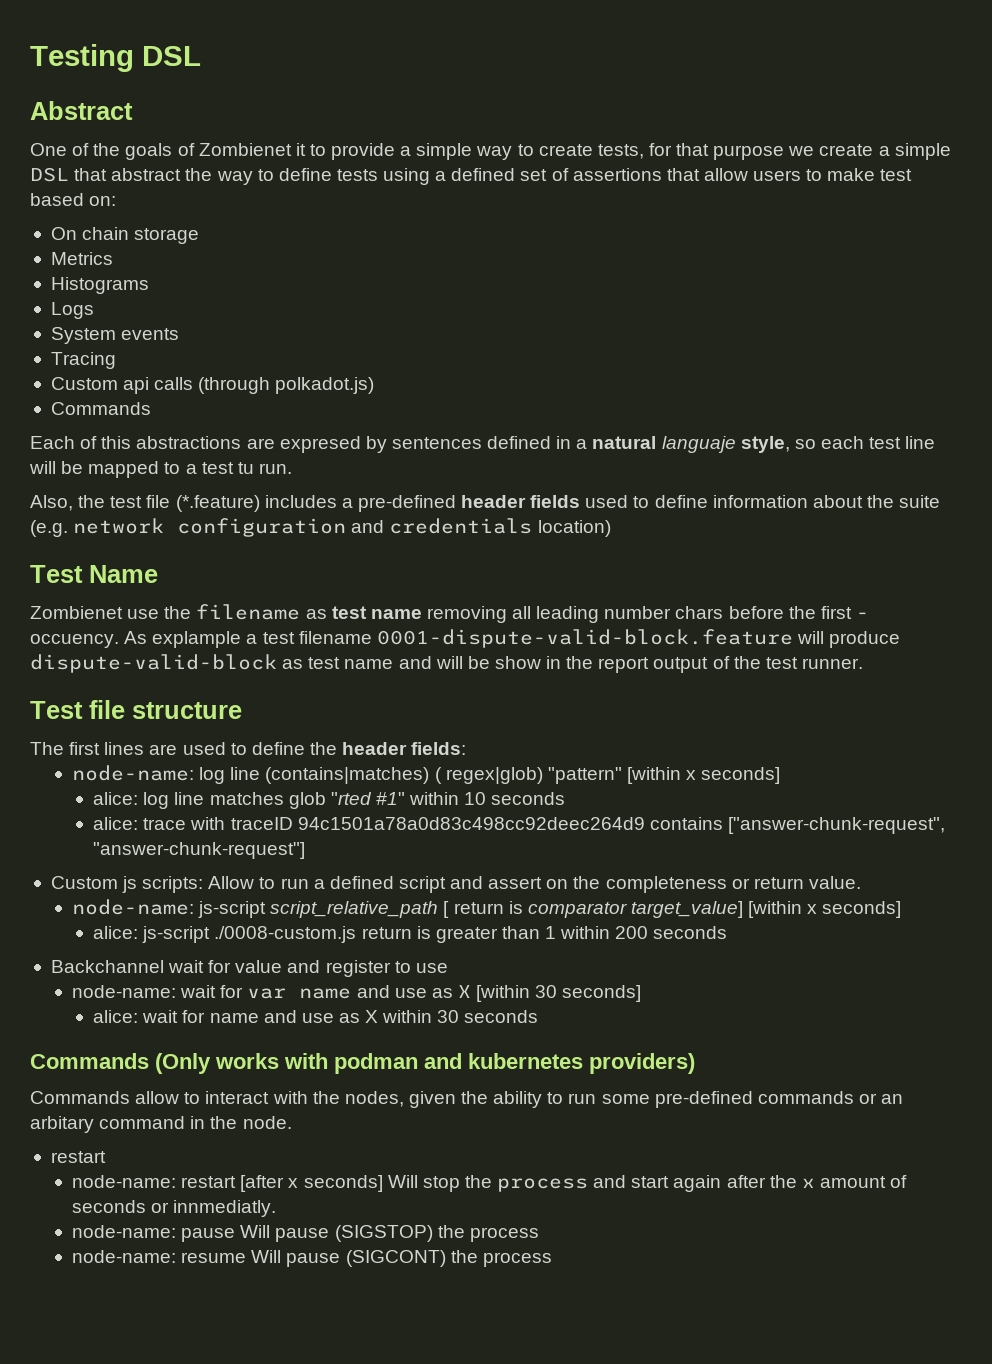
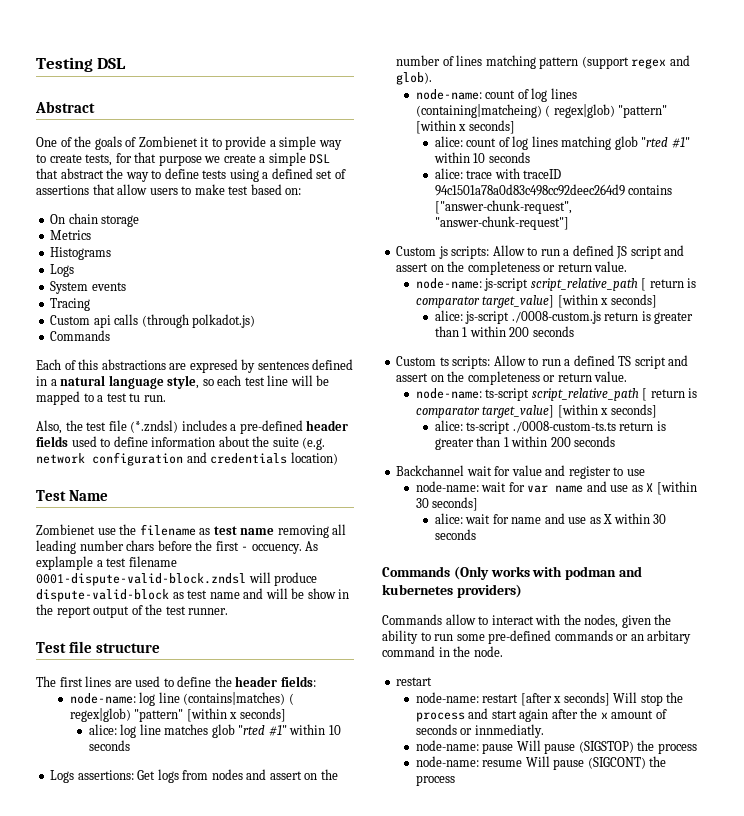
- Each of this abstractions are expresed by sentences defined in a natural languaje style, so each test line will be mapped to a test tu run.
+ Each of this abstractions are expresed by sentences defined in a natural language style, so each test line will be mapped to a test tu run.
- Also, the test file (*.feature) includes a pre-defined header fields used to define information about the suite (e.g. network configuration and credentials location)
+ Also, the test file (*.zndsl) includes a pre-defined header fields used to define information about the suite (e.g. network configuration and credentials location)
- As explample a test filename 0001-dispute-valid-block.feature will produce dispute-valid-block as test name and will be show in the report output of the test runner.
+ As explample a test filename 0001-dispute-valid-block.zndsl will produce dispute-valid-block as test name and will be show in the report output of the test runner.
+ Logs assertions: Get logs from nodes and assert on the number of lines matching pattern (support regex and glob).
+ node-name: count of log lines (containing|matcheing) ( regex|glob) "pattern" [within x seconds]
+ alice: count of log lines matching glob "rted #1" within 10 seconds
- Custom js scripts: Allow to run a defined script and assert on the completeness or return value.
+ Custom js scripts: Allow to run a defined JS script and assert on the completeness or return value.
+ Custom ts scripts: Allow to run a defined TS script and assert on the completeness or return value.
+ node-name: ts-script script_relative_path [ return is comparator target_value] [within x seconds]
+ alice: ts-script ./0008-custom-ts.ts return is greater than 1 within 200 seconds

